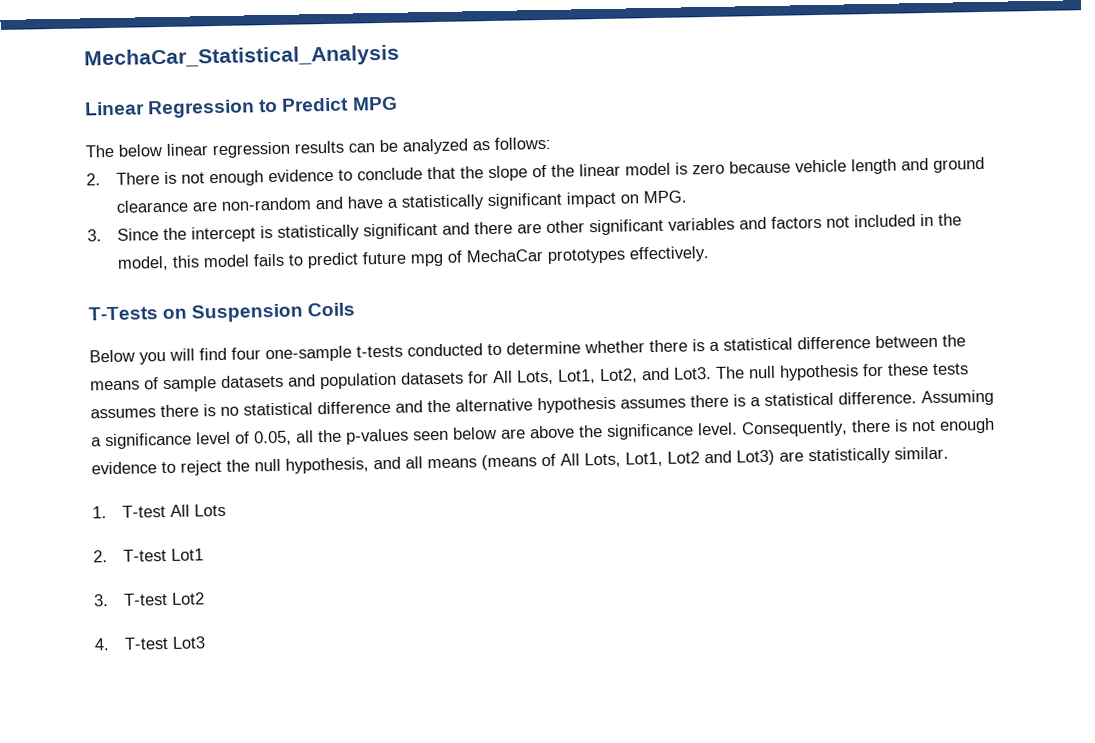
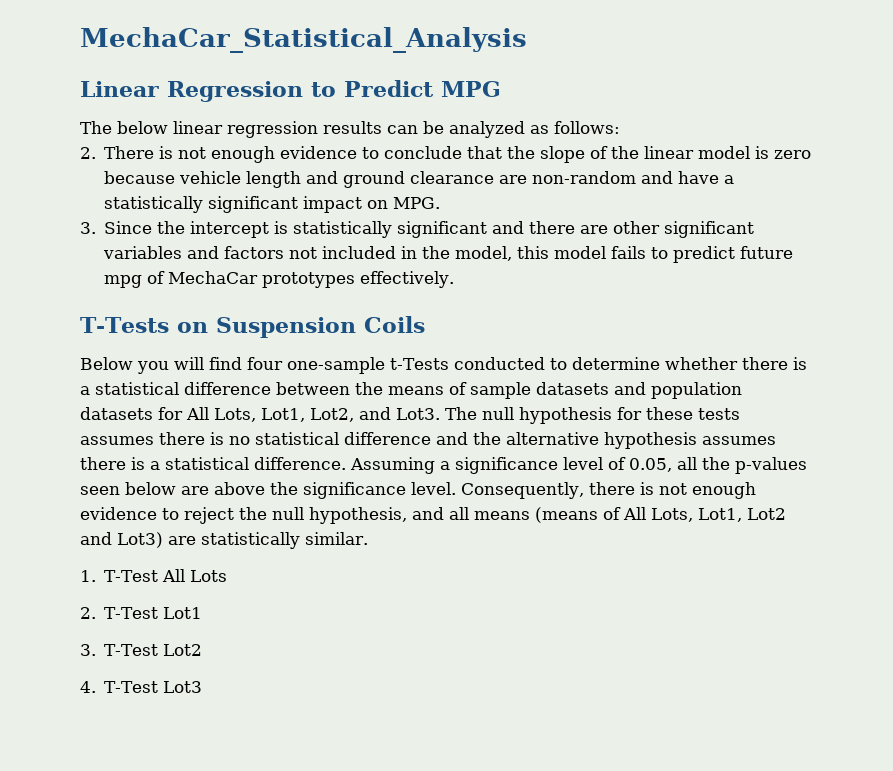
- Below you will find four one-sample t-tests conducted to determine whether there is a statistical difference between the means of sample datasets and population datasets for All Lots, Lot1, Lot2, and Lot3.
+ Below you will find four one-sample t-Tests conducted to determine whether there is a statistical difference between the means of sample datasets and population datasets for All Lots, Lot1, Lot2, and Lot3.
- 1. T-test All Lots
+ 1. T-Test All Lots
- 2. T-test Lot1
+ 2. T-Test Lot1
- 3. T-test Lot2
+ 3. T-Test Lot2
- 4. T-test Lot3
+ 4. T-Test Lot3

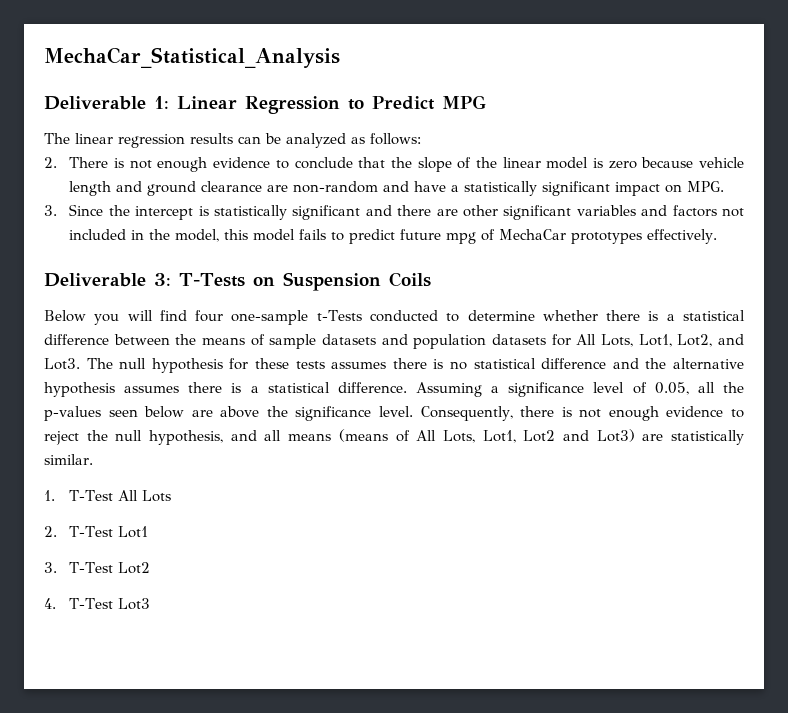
- Linear Regression to Predict MPG
+ Deliverable 1: Linear Regression to Predict MPG
- The below linear regression results can be analyzed as follows:
+ The linear regression results can be analyzed as follows:
- T-Tests on Suspension Coils
+ Deliverable 3: T-Tests on Suspension Coils

